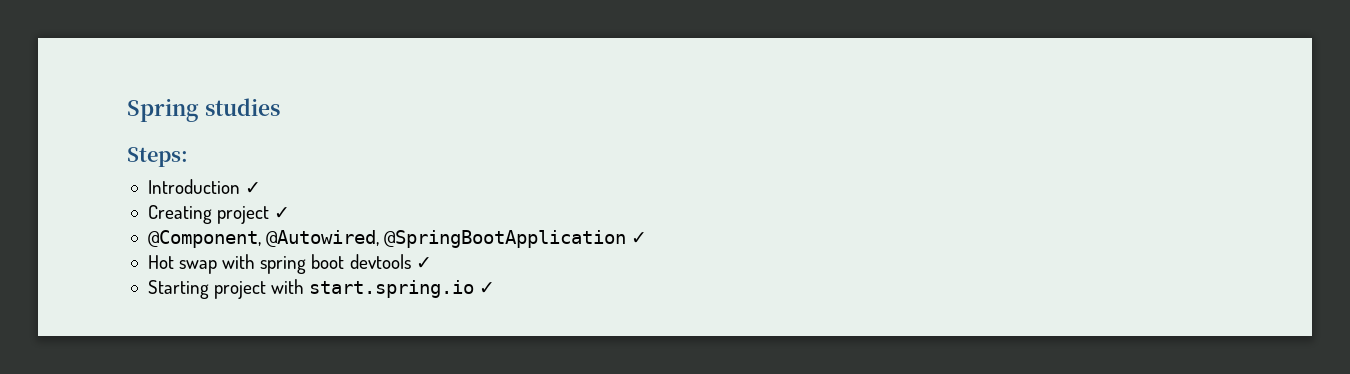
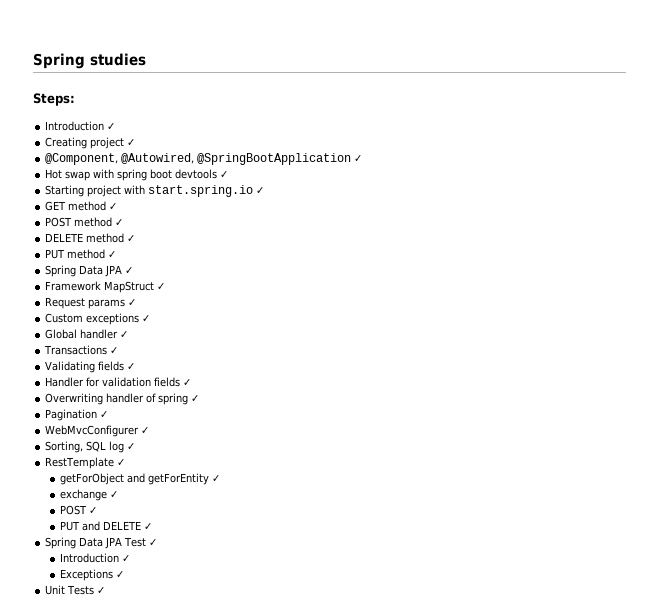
+ GET method ✓
+ POST method ✓
+ DELETE method ✓
+ PUT method ✓
+ Spring Data JPA ✓
+ Framework MapStruct ✓
+ Request params ✓
+ Custom exceptions ✓
+ Global handler ✓
+ Transactions ✓
+ Validating fields ✓
+ Handler for validation fields ✓
+ Overwriting handler of spring ✓
+ Pagination ✓
+ WebMvcConfigurer ✓
+ Sorting, SQL log ✓
+ RestTemplate ✓
+ getForObject and getForEntity ✓
+ exchange ✓
+ POST ✓
+ PUT and DELETE ✓
+ Spring Data JPA Test ✓
+ Introduction ✓
+ Exceptions ✓
+ Unit Tests ✓

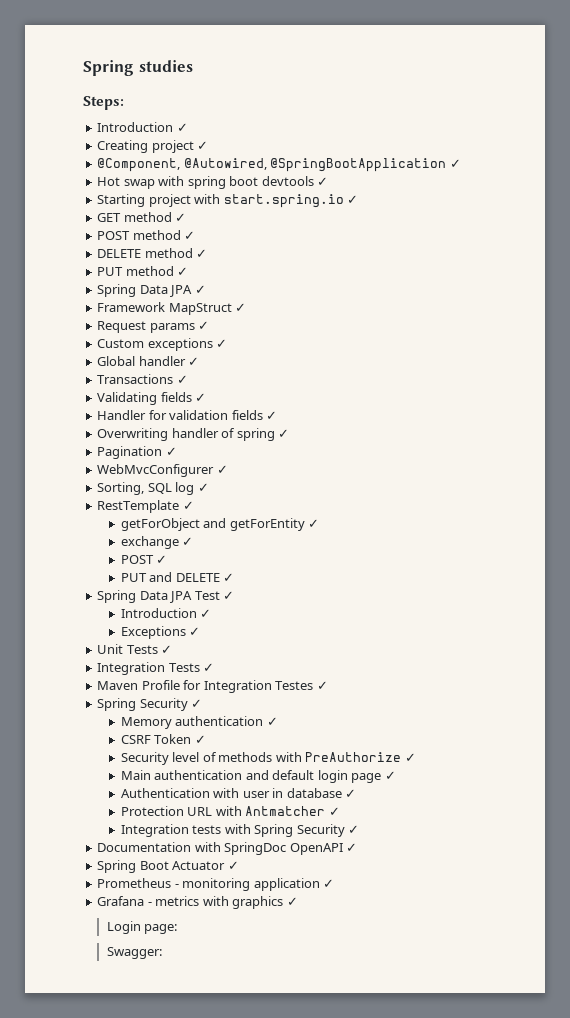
+ Integration Tests ✓
+ Maven Profile for Integration Testes ✓
+ Spring Security ✓
+ Memory authentication ✓
+ CSRF Token ✓
+ Security level of methods with PreAuthorize ✓
+ Main authentication and default login page ✓
+ Authentication with user in database ✓
+ Protection URL with Antmatcher ✓
+ Integration tests with Spring Security ✓
+ Documentation with SpringDoc OpenAPI ✓
+ Spring Boot Actuator ✓
+ Prometheus - monitoring application ✓
+ Grafana - metrics with graphics ✓
+ Login page:
+ Swagger:

